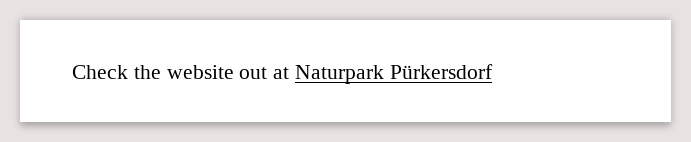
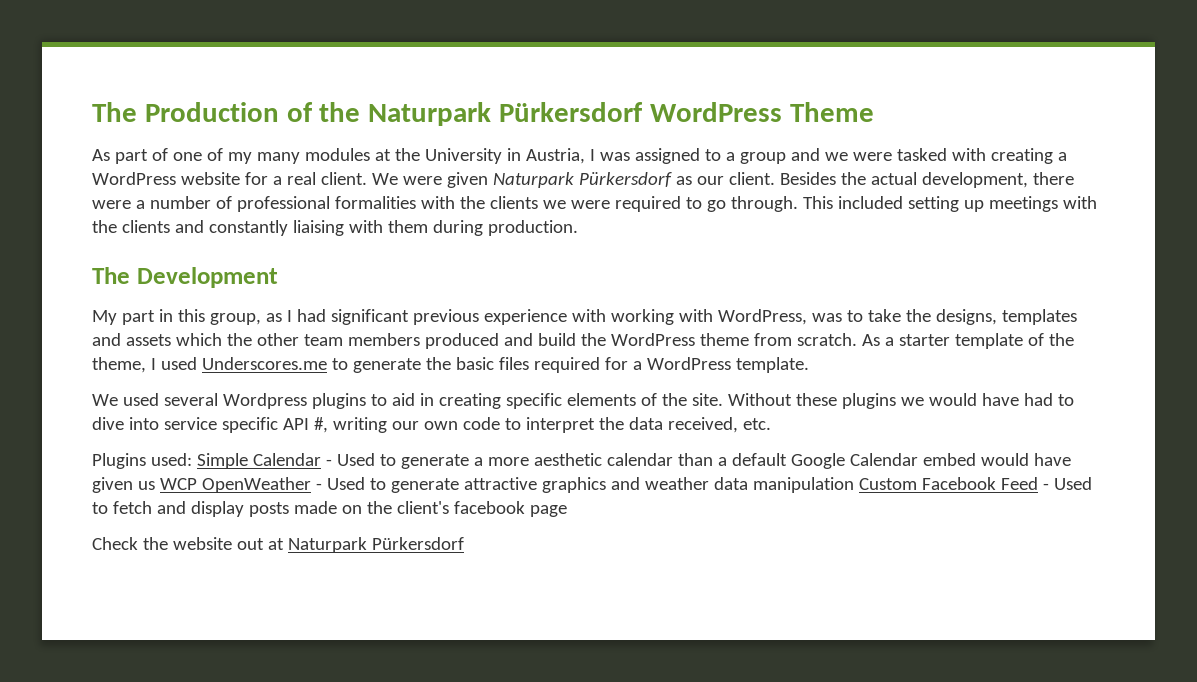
+ The Production of the Naturpark Pürkersdorf WordPress Theme
+ As part of one of my many modules at the University in Austria, I was assigned to a group and we were tasked with creating a WordPress website for a real client. We were given Naturpark Pürkersdorf as our client. Besides the actual development, there were a number of professional formalities with the clients we were required to go through. This included setting up meetings with the clients and constantly liaising with them during production.
+ The Development
+ My part in this group, as I had significant previous experience with working with WordPress, was to take the designs, templates and assets which the other team members produced and build the WordPress theme from scratch. As a starter template of the theme, I used Underscores.me to generate the basic files required for a WordPress template.
+ We used several Wordpress plugins to aid in creating specific elements of the site. Without these plugins we would have had to dive into service specific API #, writing our own code to interpret the data received, etc.
+ Plugins used: Simple Calendar - Used to generate a more aesthetic calendar than a default Google Calendar embed would have given us WCP OpenWeather - Used to generate attractive graphics and weather data manipulation Custom Facebook Feed - Used to fetch and display posts made on the client's facebook page

